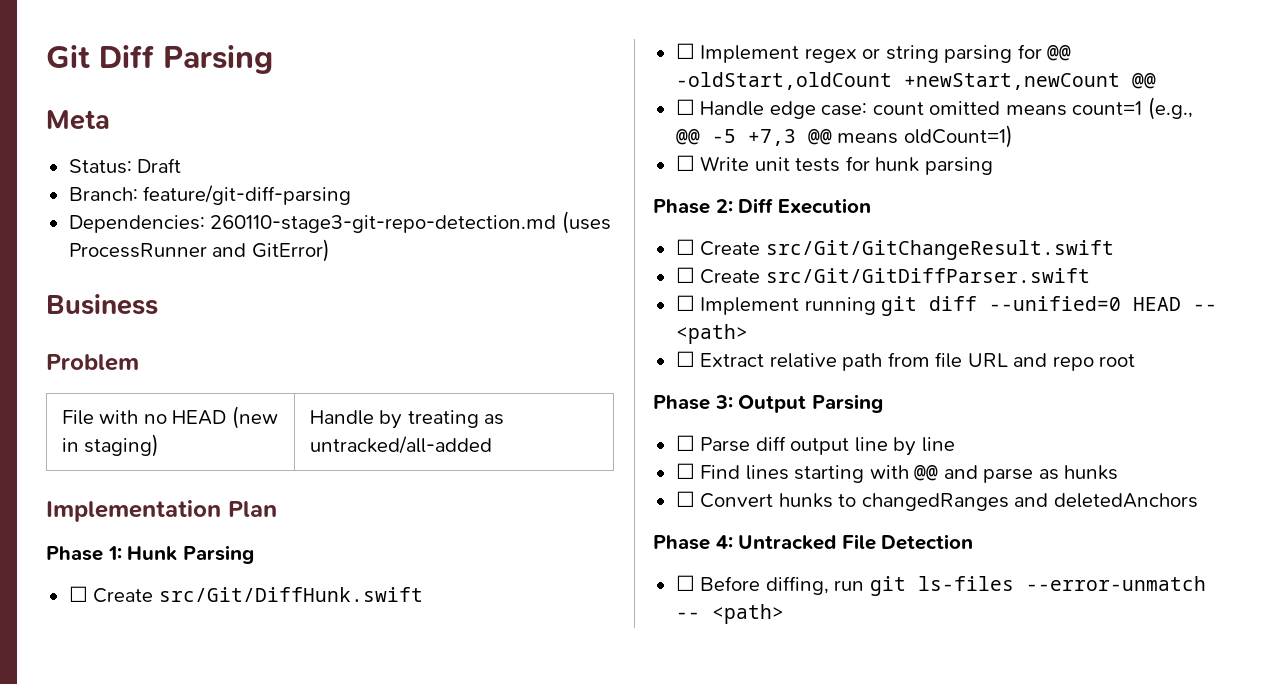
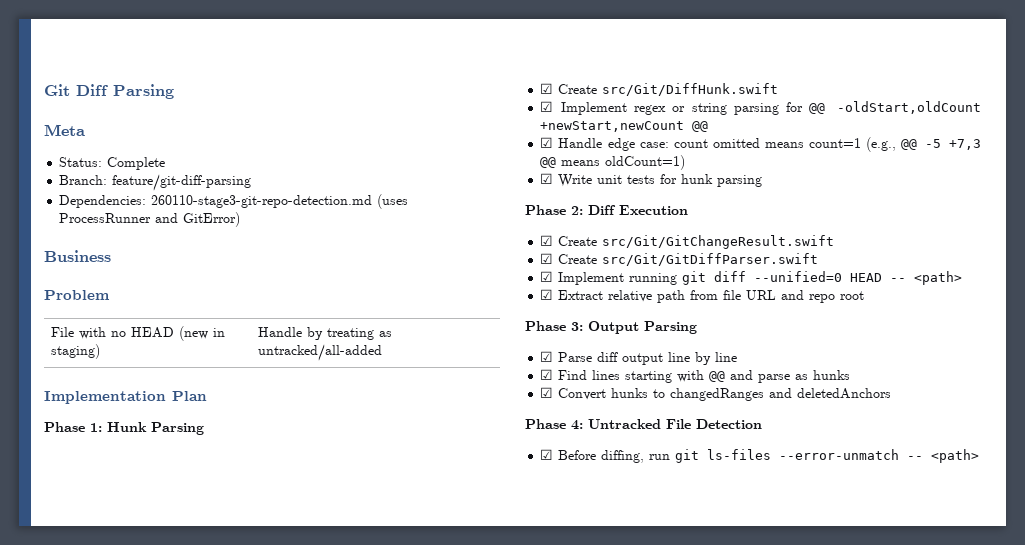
- Status: Draft
+ Status: Complete
- ☐ Create src/Git/DiffHunk.swift
+ ☑ Create src/Git/DiffHunk.swift
- ☐ Implement regex or string parsing for @@ -oldStart,oldCount +newStart,newCount @@
+ ☑ Implement regex or string parsing for @@ -oldStart,oldCount +newStart,newCount @@
- ☐ Handle edge case: count omitted means count=1 (e.g., @@ -5 +7,3 @@ means oldCount=1)
+ ☑ Handle edge case: count omitted means count=1 (e.g., @@ -5 +7,3 @@ means oldCount=1)
- ☐ Write unit tests for hunk parsing
+ ☑ Write unit tests for hunk parsing
- ☐ Create src/Git/GitChangeResult.swift
+ ☑ Create src/Git/GitChangeResult.swift
- ☐ Create src/Git/GitDiffParser.swift
+ ☑ Create src/Git/GitDiffParser.swift
- ☐ Implement running git diff --unified=0 HEAD -- <path>
+ ☑ Implement running git diff --unified=0 HEAD -- <path>
- ☐ Extract relative path from file URL and repo root
+ ☑ Extract relative path from file URL and repo root
- ☐ Parse diff output line by line
+ ☑ Parse diff output line by line
- ☐ Find lines starting with @@ and parse as hunks
+ ☑ Find lines starting with @@ and parse as hunks
- ☐ Convert hunks to changedRanges and deletedAnchors
+ ☑ Convert hunks to changedRanges and deletedAnchors
- ☐ Before diffing, run git ls-files --error-unmatch -- <path>
+ ☑ Before diffing, run git ls-files --error-unmatch -- <path>

